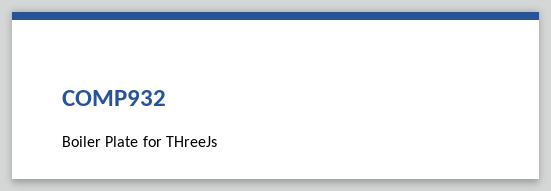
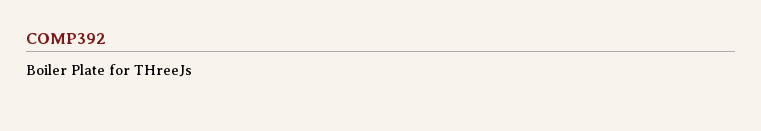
- COMP932
+ COMP392

